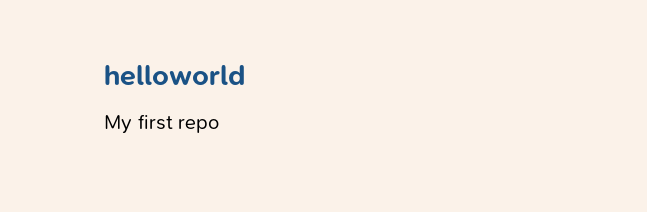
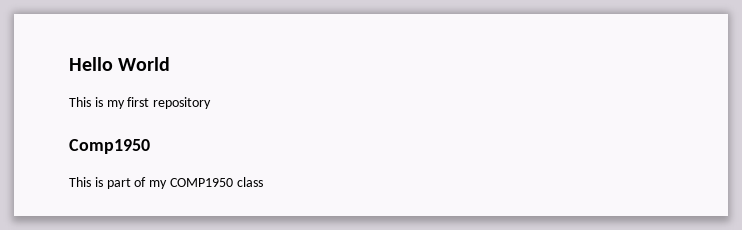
- helloworld
- My first repo
+ Hello World
+ This is my first repository
+ Comp1950
+ This is part of my COMP1950 class

